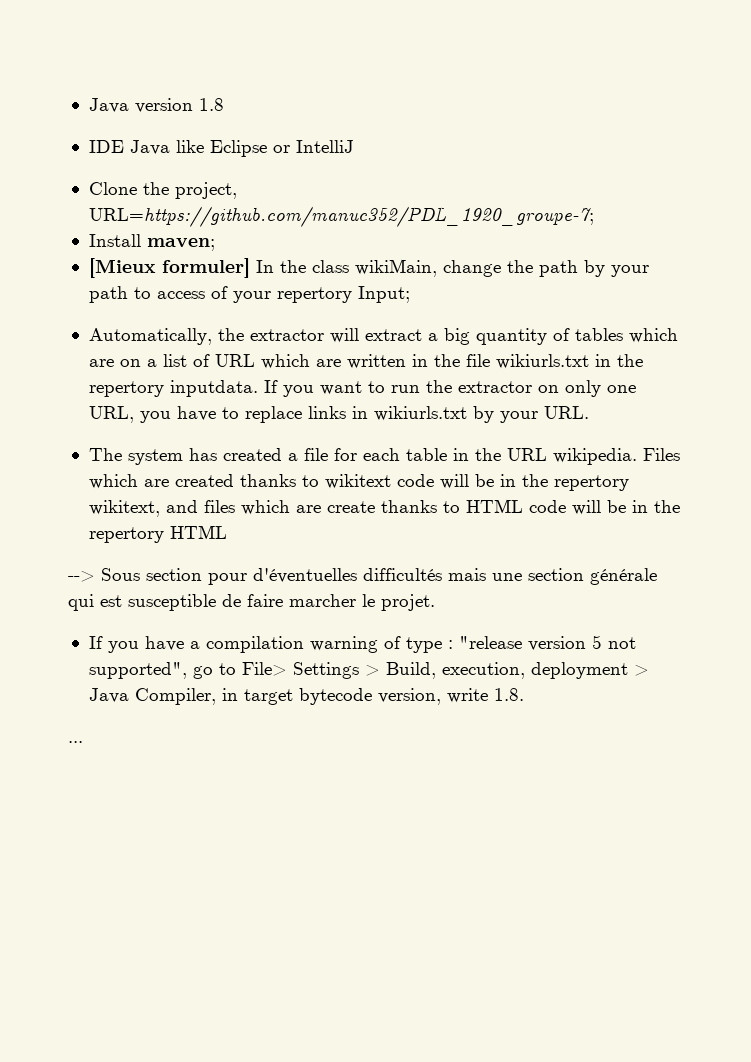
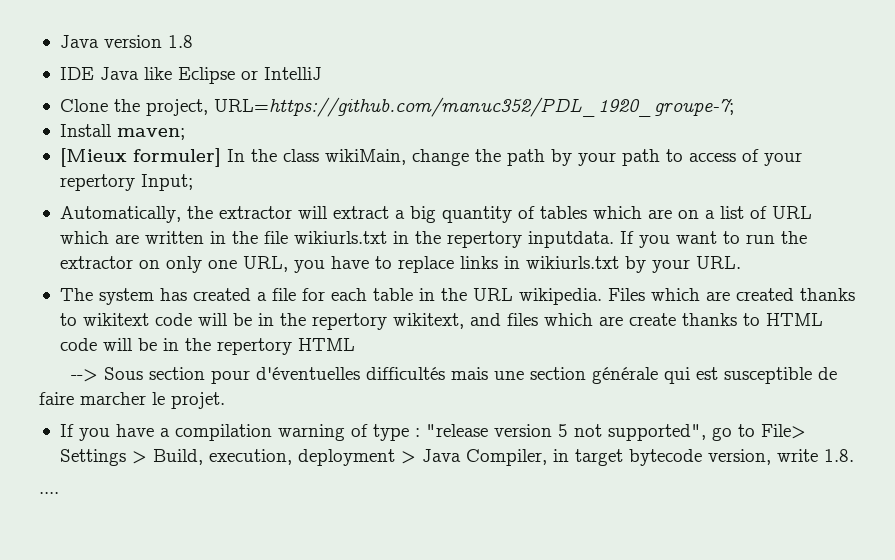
- ...
+ ....

